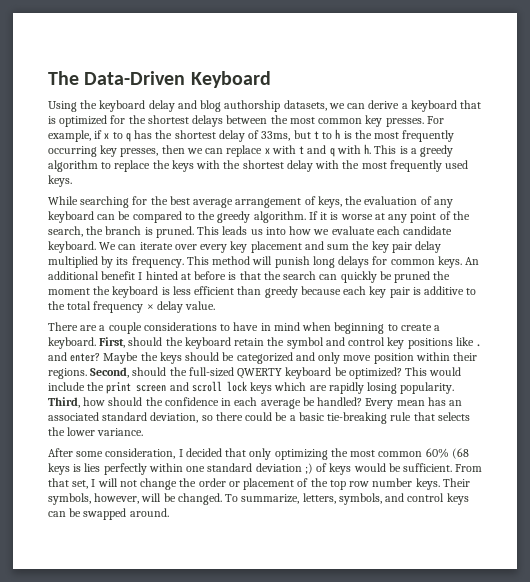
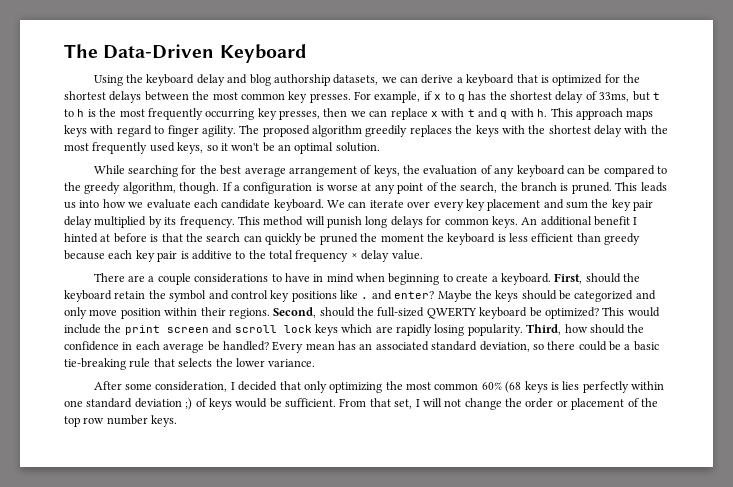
- This is a greedy algorithm to replace the keys with the shortest delay with the most frequently used keys.
+ This approach maps keys with regard to finger agility. The proposed algorithm greedily replaces the keys with the shortest delay with the most frequently used keys, so it won't be an optimal solution.
- While searching for the best average arrangement of keys, the evaluation of any keyboard can be compared to the greedy algorithm. If it is worse at any point of the search, the branch is pruned.
+ While searching for the best average arrangement of keys, the evaluation of any keyboard can be compared to the greedy algorithm, though. If a configuration is worse at any point of the search, the branch is pruned.
- Their symbols, however, will be changed. To summarize, letters, symbols, and control keys can be swapped around.

